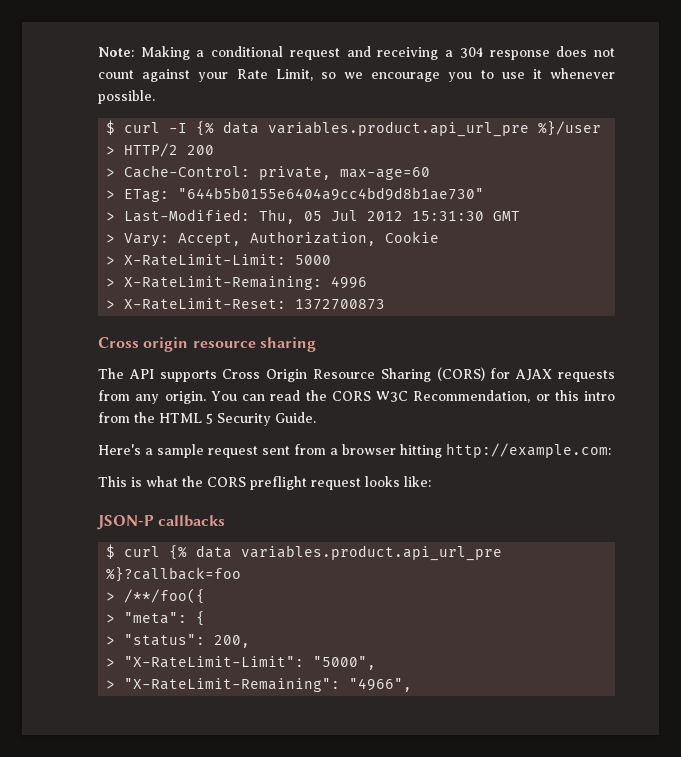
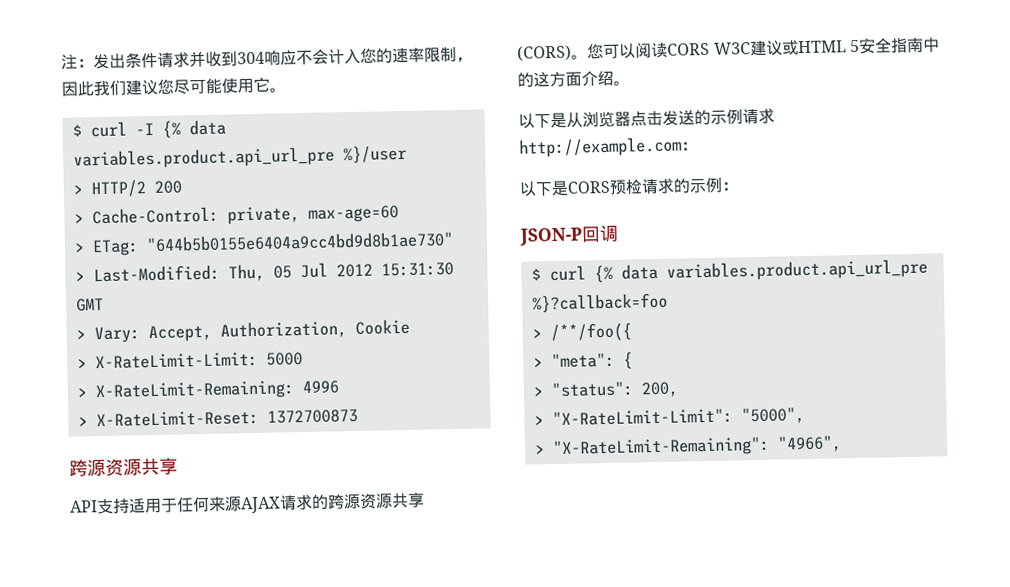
- Note: Making a conditional request and receiving a 304 response does not count against your Rate Limit, so we encourage you to use it whenever possible.
+ 注：发出条件请求并收到304响应不会计入您的速率限制，因此我们建议您尽可能使用它。
  > X-RateLimit-Reset: 1372700873
- Cross origin resource sharing
- The API supports Cross Origin Resource Sharing (CORS) for AJAX requests from any origin. You can read the CORS W3C Recommendation, or this intro from the HTML 5 Security Guide.
- Here's a sample request sent from a browser hitting http://example.com:
- This is what the CORS preflight request looks like:
+ 跨源资源共享
+ API支持适用于任何来源AJAX请求的跨源资源共享(CORS)。您可以阅读CORS W3C建议或HTML 5安全指南中的这方面介绍。
+ 以下是从浏览器点击发送的示例请求http://example.com：
+ 以下是CORS预检请求的示例：
- JSON-P callbacks
+ JSON-P回调

